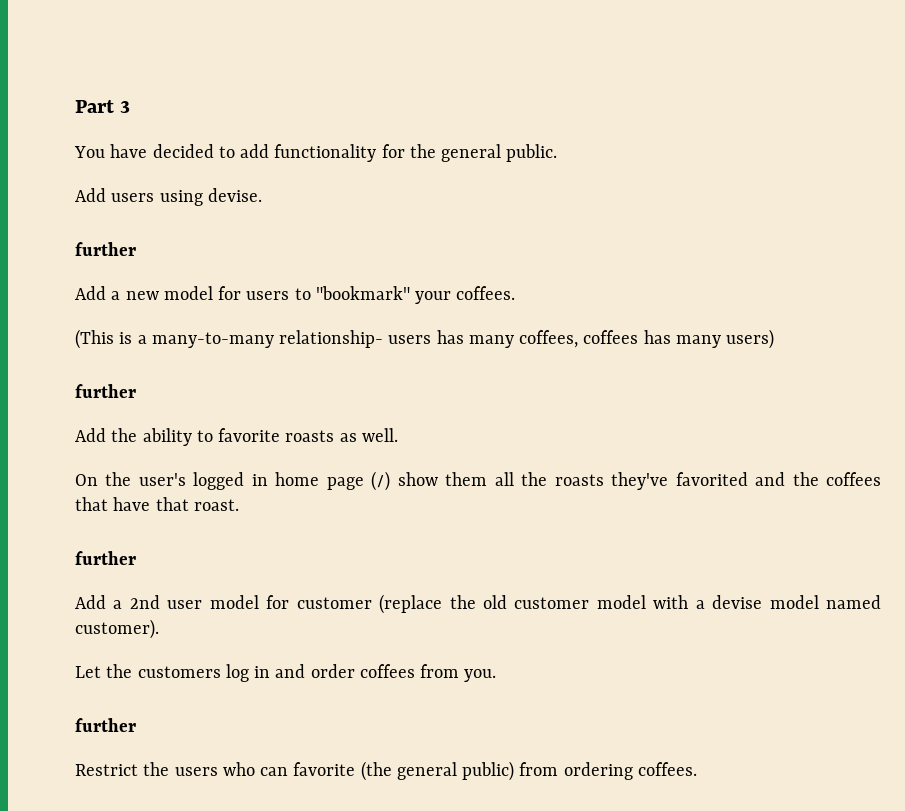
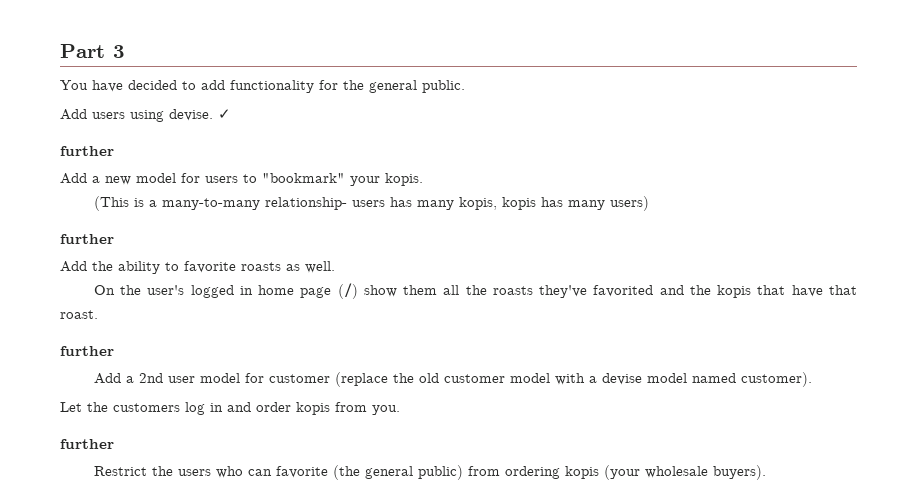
+ ✓
- Add a new model for users to "bookmark" your coffees.
+ Add a new model for users to "bookmark" your kopis.
- (This is a many-to-many relationship- users has many coffees, coffees has many users)
+ (This is a many-to-many relationship- users has many kopis, kopis has many users)
- On the user's logged in home page (/) show them all the roasts they've favorited and the coffees that have that roast.
+ On the user's logged in home page (/) show them all the roasts they've favorited and the kopis that have that roast.
- Let the customers log in and order coffees from you.
+ Let the customers log in and order kopis from you.
- Restrict the users who can favorite (the general public) from ordering coffees.
+ Restrict the users who can favorite (the general public) from ordering kopis (your wholesale buyers).

